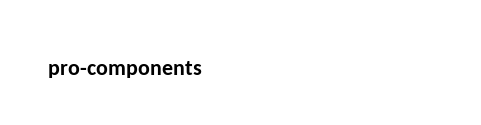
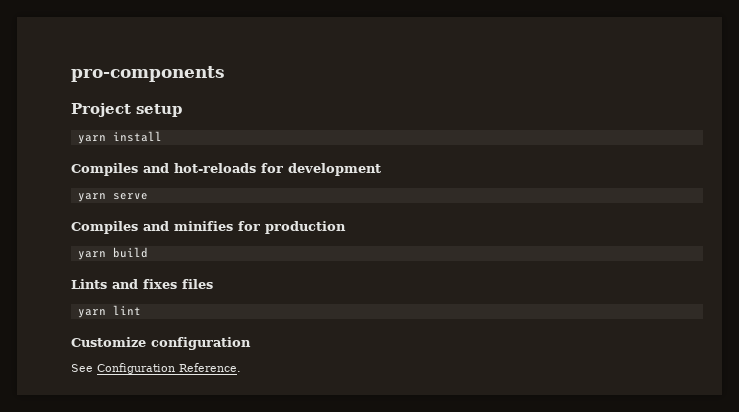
+ Project setup
+ yarn install
+ Compiles and hot-reloads for development
+ yarn serve
+ Compiles and minifies for production
+ yarn build
+ Lints and fixes files
+ yarn lint
+ Customize configuration
+ See Configuration Reference.

